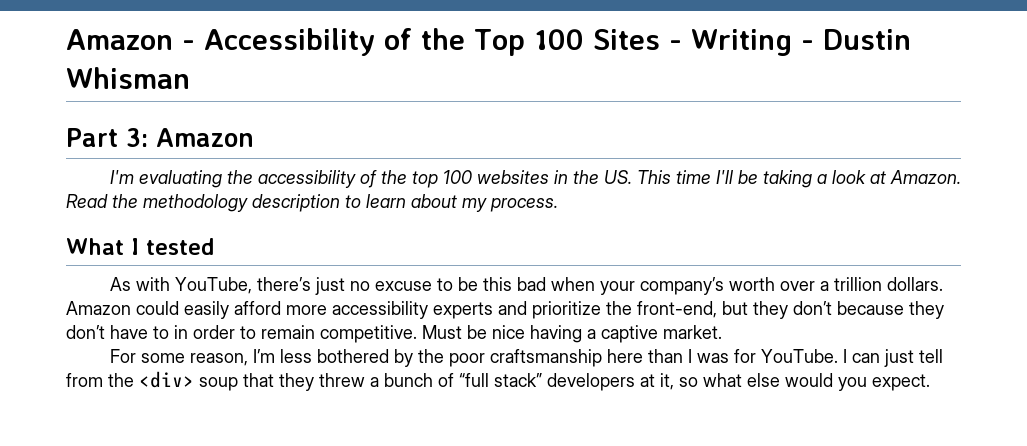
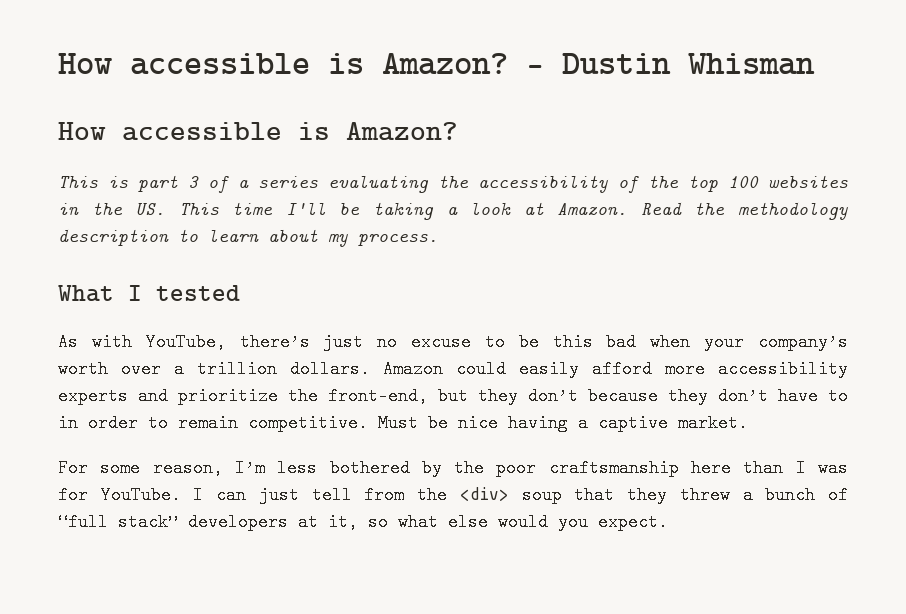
- Amazon - Accessibility of the Top 100 Sites - Writing - Dustin Whisman
- Part 3: Amazon
- I'm evaluating the accessibility of the top 100 websites in the US. This time I'll be taking a look at Amazon.
+ How accessible is Amazon? - Dustin Whisman
+ How accessible is Amazon?
+ This is part 3 of a series evaluating the accessibility of the top 100 websites in the US. This time I'll be taking a look at Amazon.

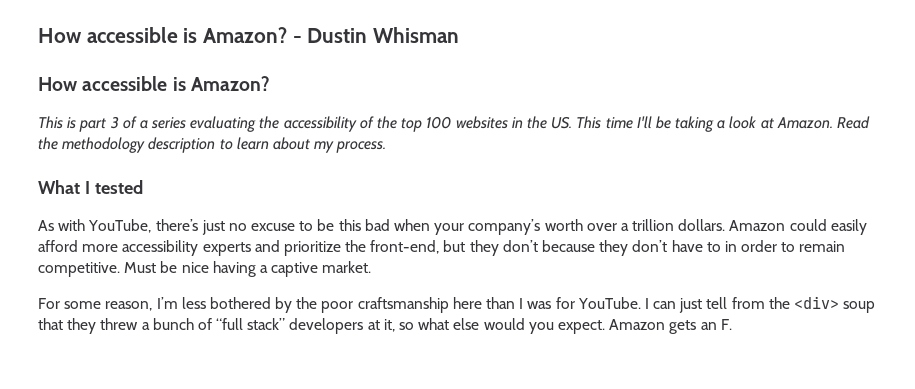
+ Amazon gets an F.

